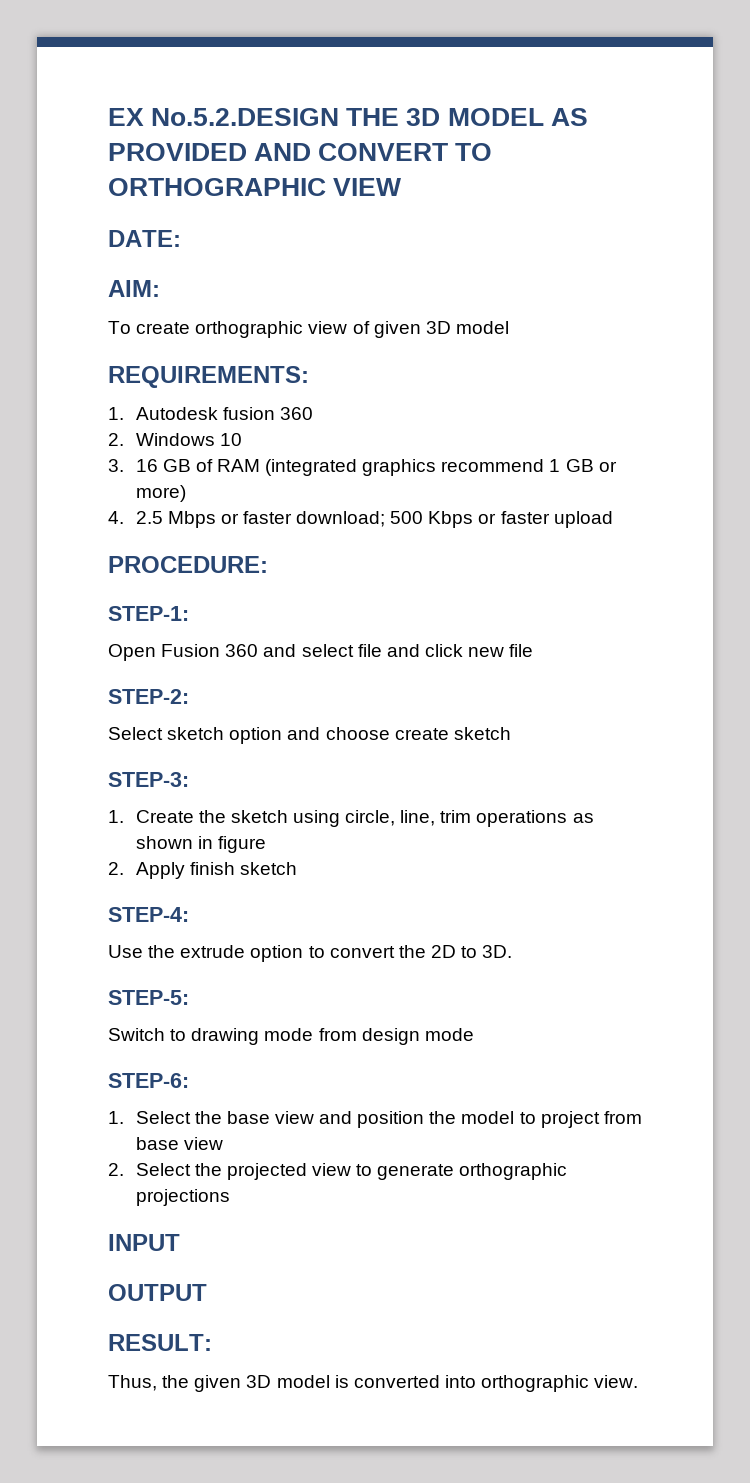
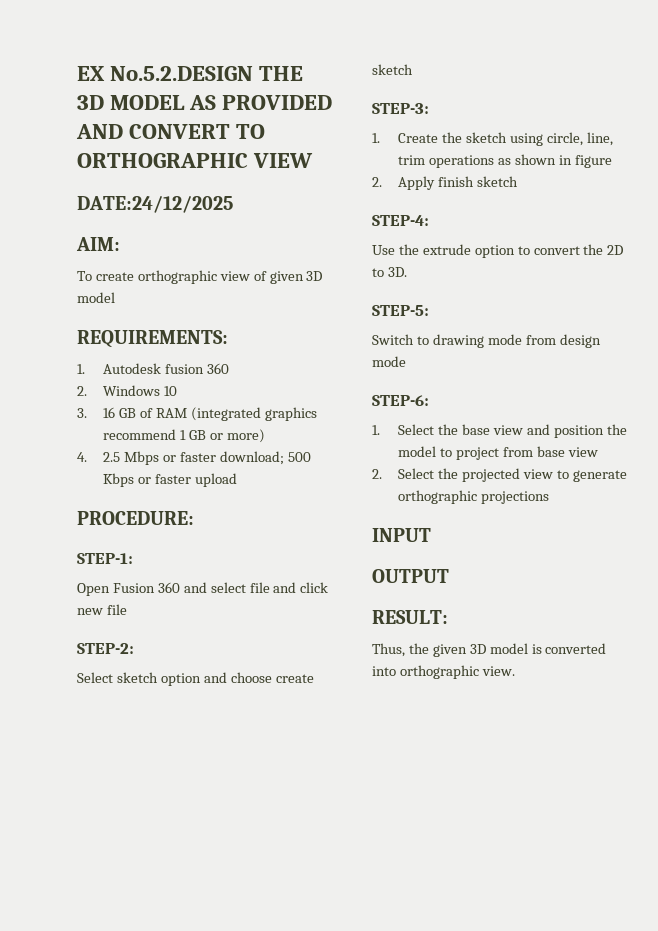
- DATE:
+ DATE:24/12/2025

